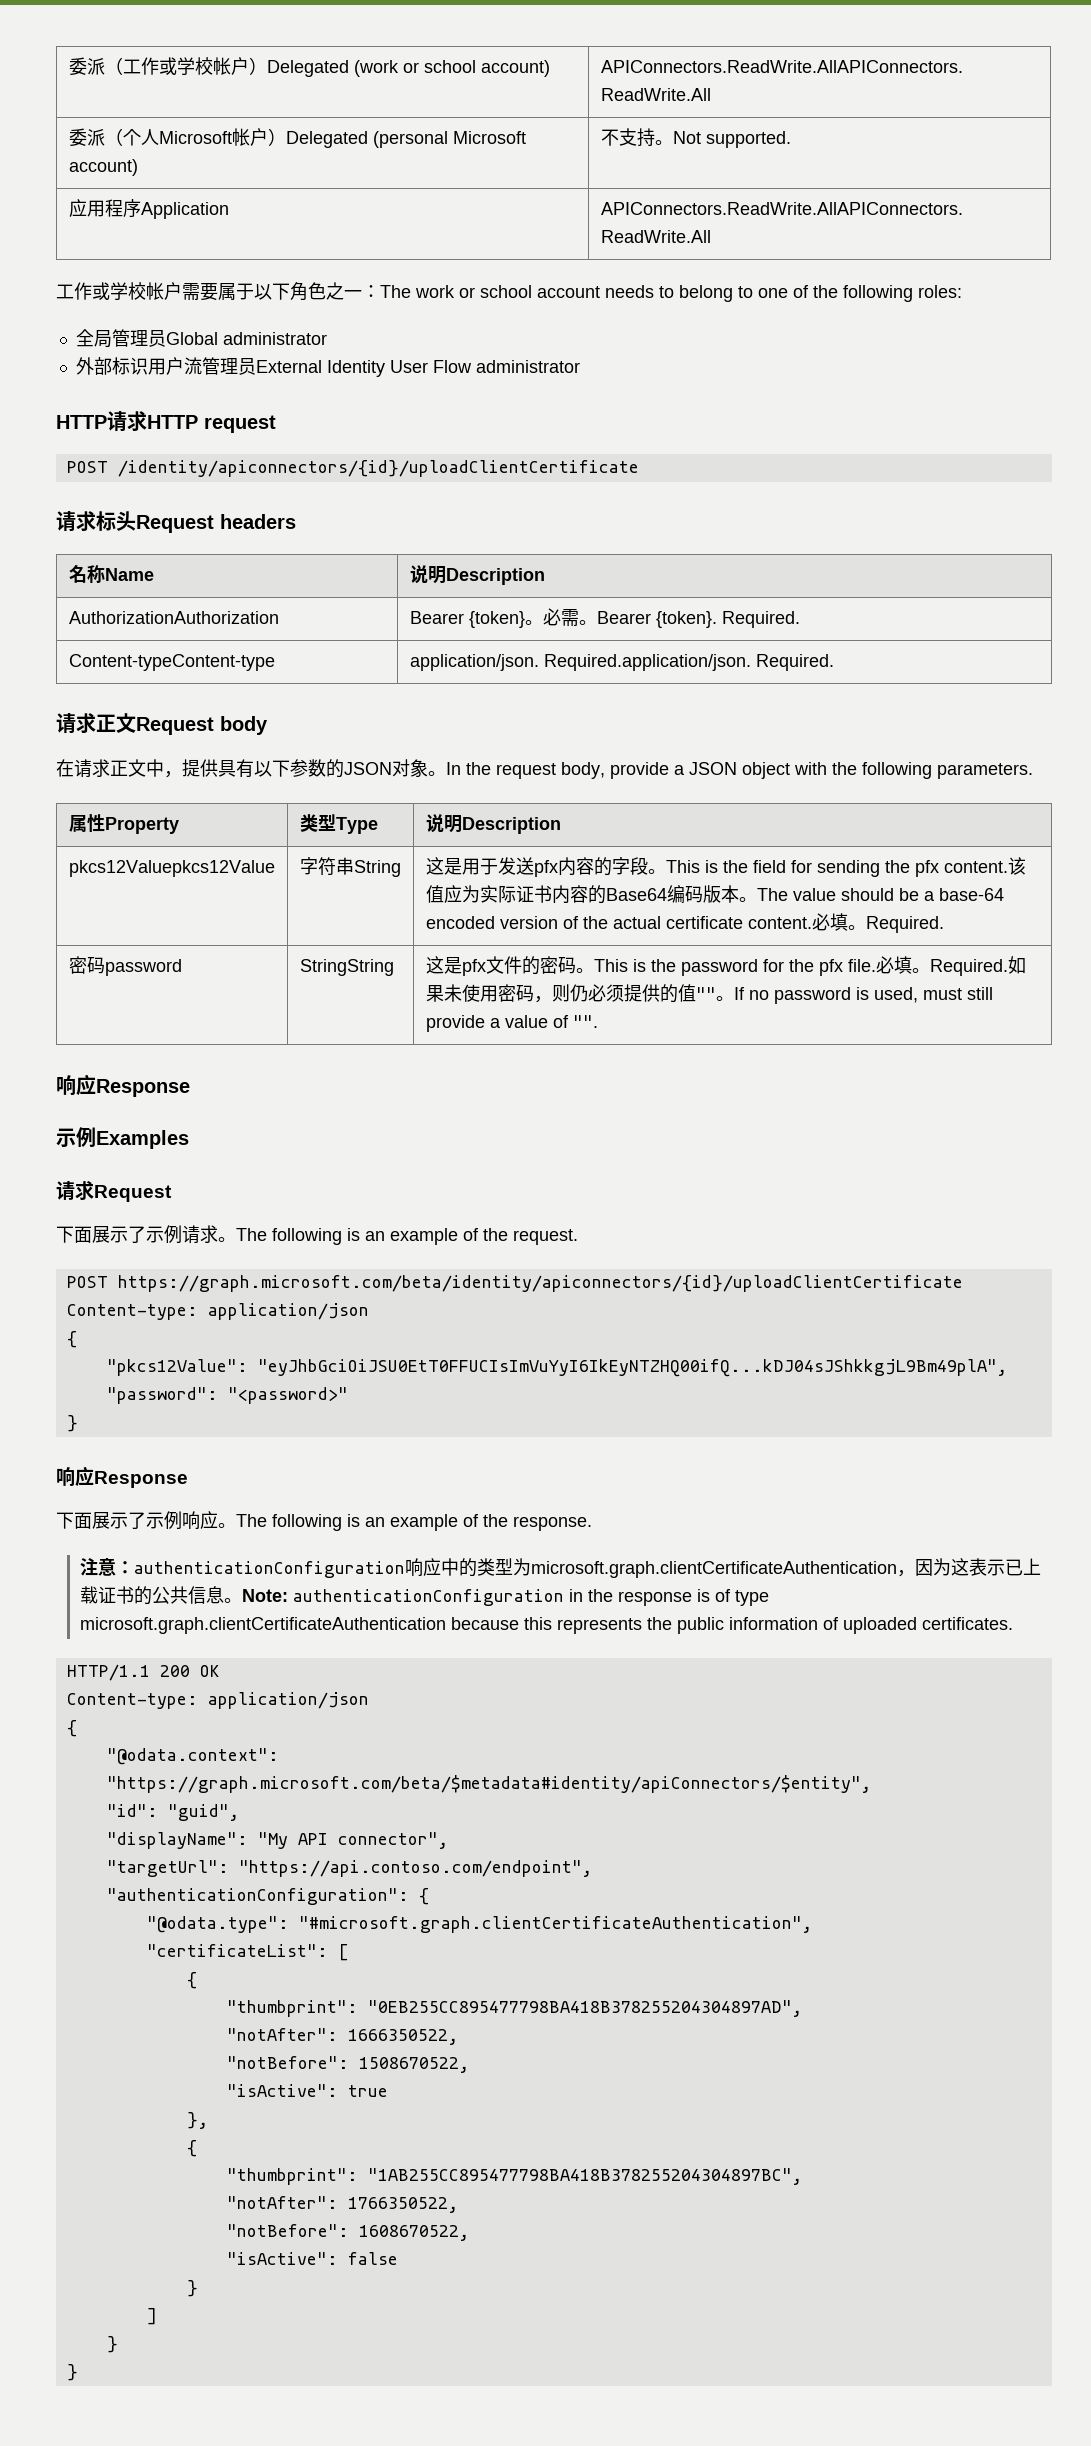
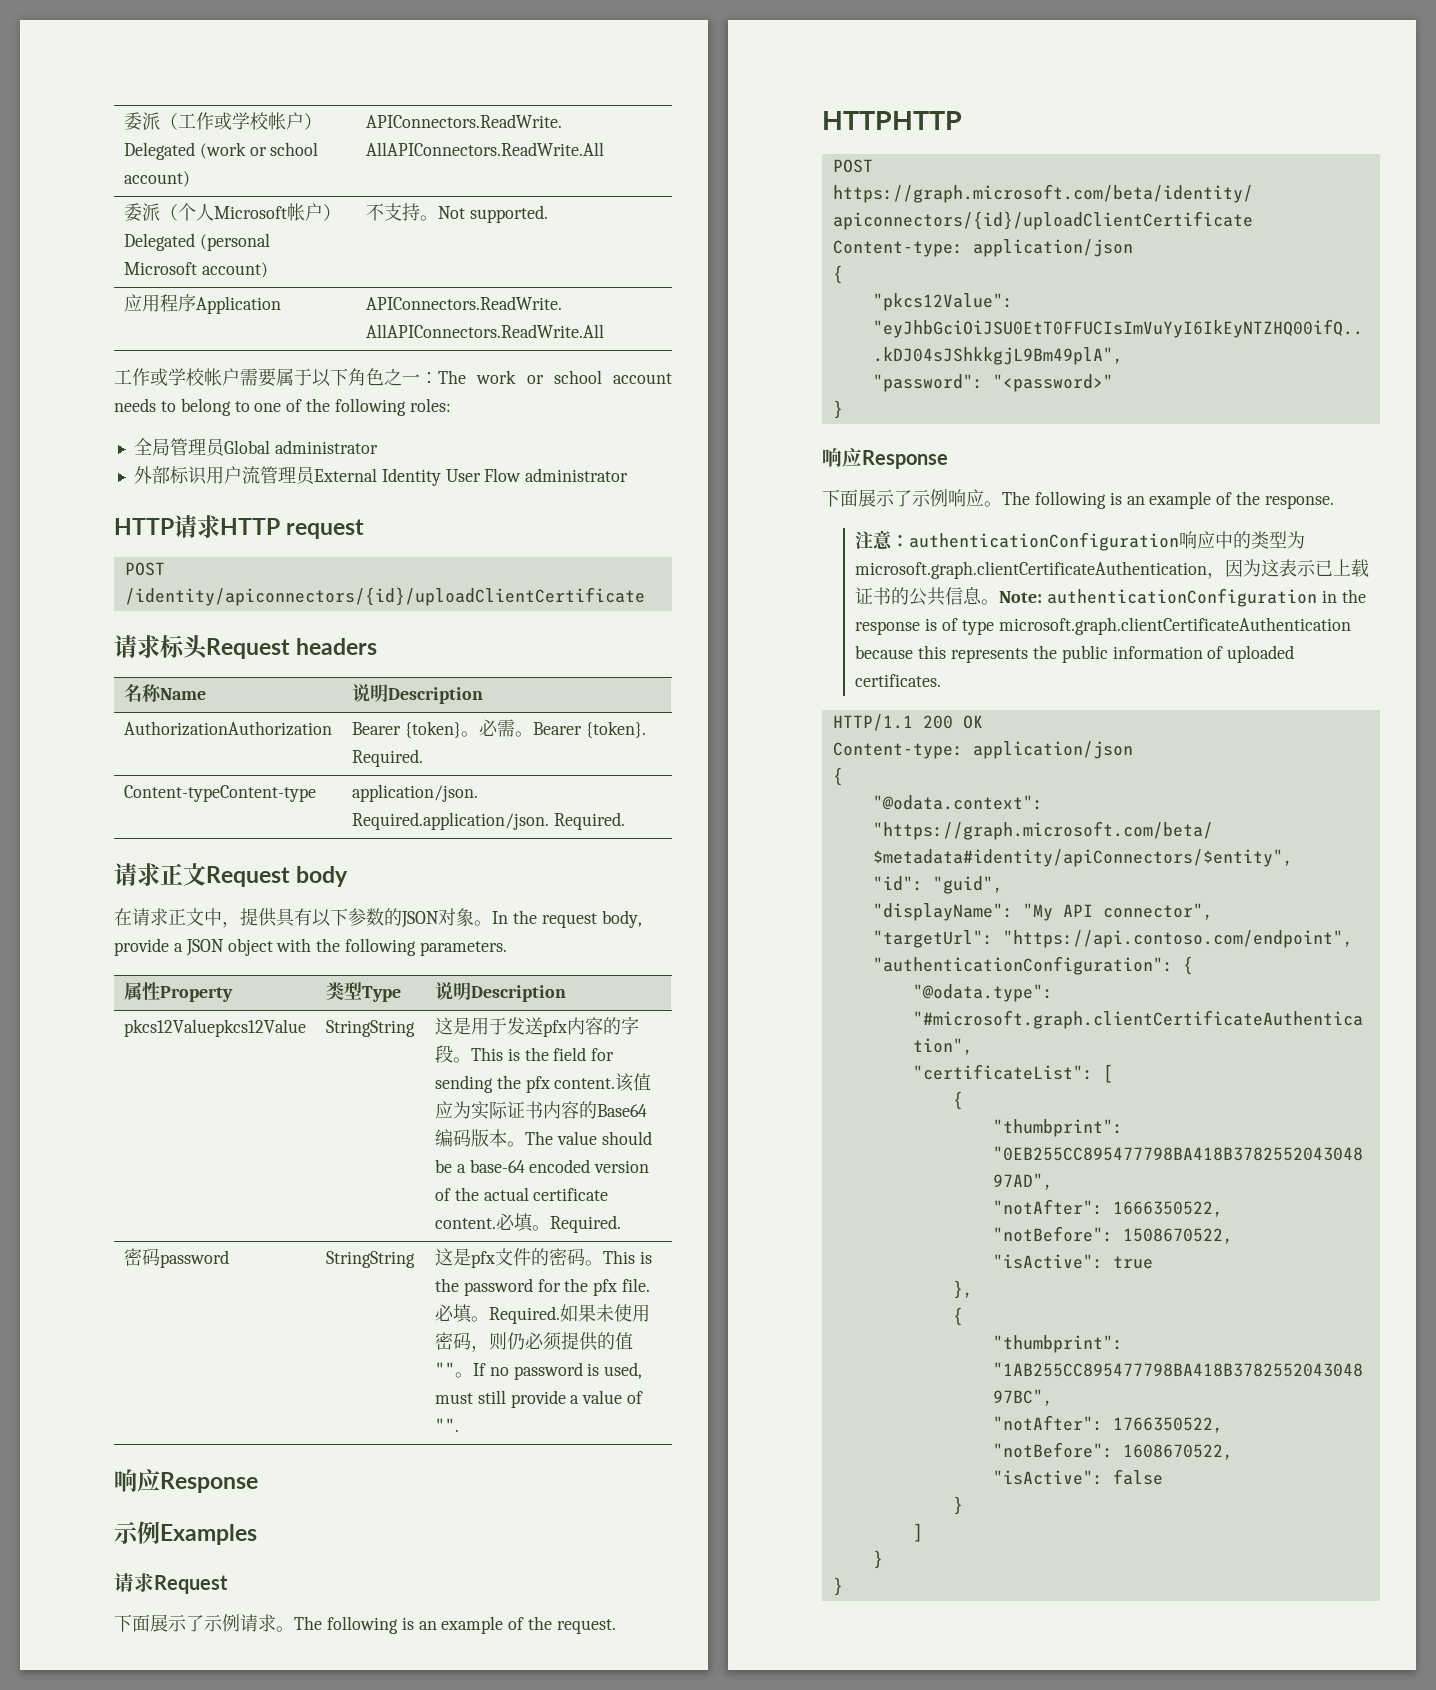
- pkcs12Valuepkcs12Value | 字符串String
+ pkcs12Valuepkcs12Value | StringString
+ HTTPHTTP

